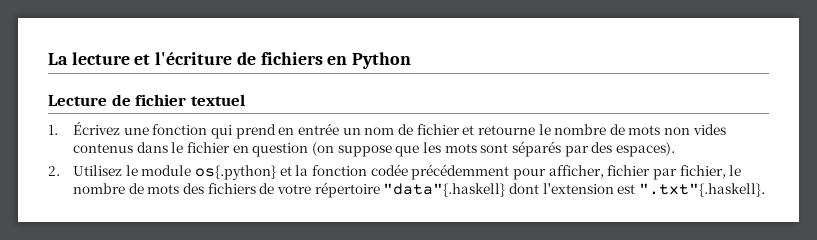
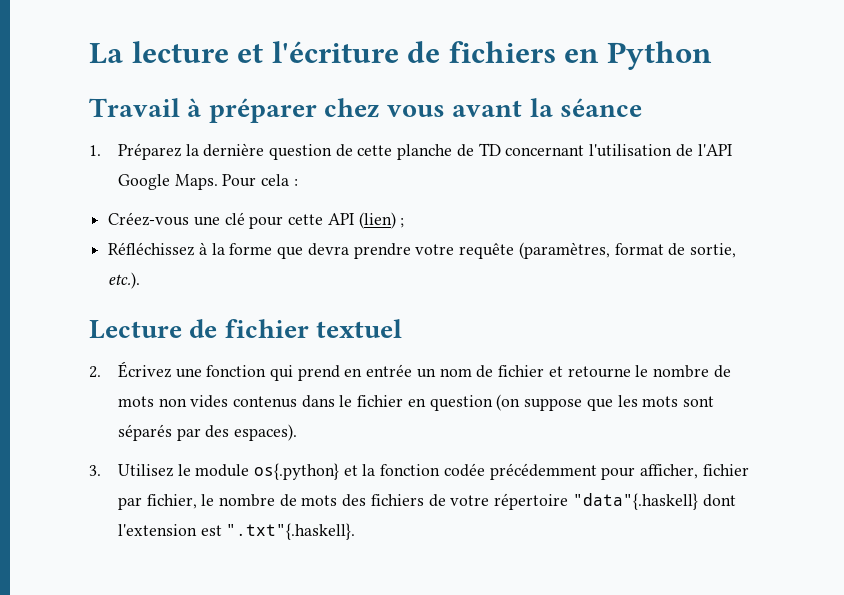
+ Travail à préparer chez vous avant la séance
+ 1. Préparez la dernière question de cette planche de TD concernant l'utilisation de l'API Google Maps. Pour cela :
+ Créez-vous une clé pour cette API (lien) ;
+ Réfléchissez à la forme que devra prendre votre requête (paramètres, format de sortie, etc.).
- 1. Écrivez une fonction qui prend en entrée un nom de fichier et retourne le nombre de mots non vides contenus dans le fichier en question (on suppose que les mots sont séparés par des espaces).
+ 2. Écrivez une fonction qui prend en entrée un nom de fichier et retourne le nombre de mots non vides contenus dans le fichier en question (on suppose que les mots sont séparés par des espaces).
- 2. Utilisez le module os{.python} et la fonction codée précédemment pour afficher, fichier par fichier, le nombre de mots des fichiers de votre répertoire "data"{.haskell} dont l'extension est ".txt"{.haskell}.
+ 3. Utilisez le module os{.python} et la fonction codée précédemment pour afficher, fichier par fichier, le nombre de mots des fichiers de votre répertoire "data"{.haskell} dont l'extension est ".txt"{.haskell}.

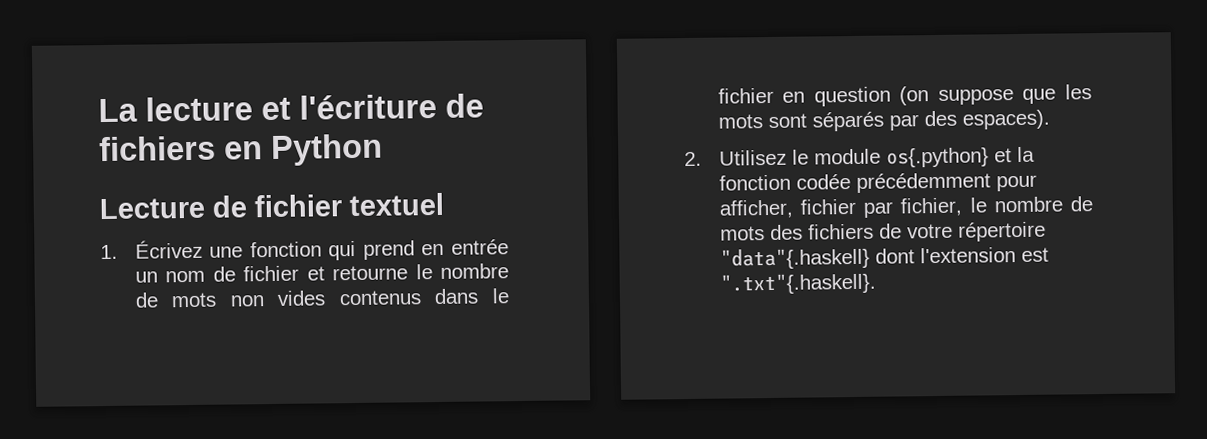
- Travail à préparer chez vous avant la séance
- 1. Préparez la dernière question de cette planche de TD concernant l'utilisation de l'API Google Maps. Pour cela :
- Créez-vous une clé pour cette API (lien) ;
- Réfléchissez à la forme que devra prendre votre requête (paramètres, format de sortie, etc.).
- 2. Écrivez une fonction qui prend en entrée un nom de fichier et retourne le nombre de mots non vides contenus dans le fichier en question (on suppose que les mots sont séparés par des espaces).
+ 1. Écrivez une fonction qui prend en entrée un nom de fichier et retourne le nombre de mots non vides contenus dans le fichier en question (on suppose que les mots sont séparés par des espaces).
- 3. Utilisez le module os{.python} et la fonction codée précédemment pour afficher, fichier par fichier, le nombre de mots des fichiers de votre répertoire "data"{.haskell} dont l'extension est ".txt"{.haskell}.
+ 2. Utilisez le module os{.python} et la fonction codée précédemment pour afficher, fichier par fichier, le nombre de mots des fichiers de votre répertoire "data"{.haskell} dont l'extension est ".txt"{.haskell}.

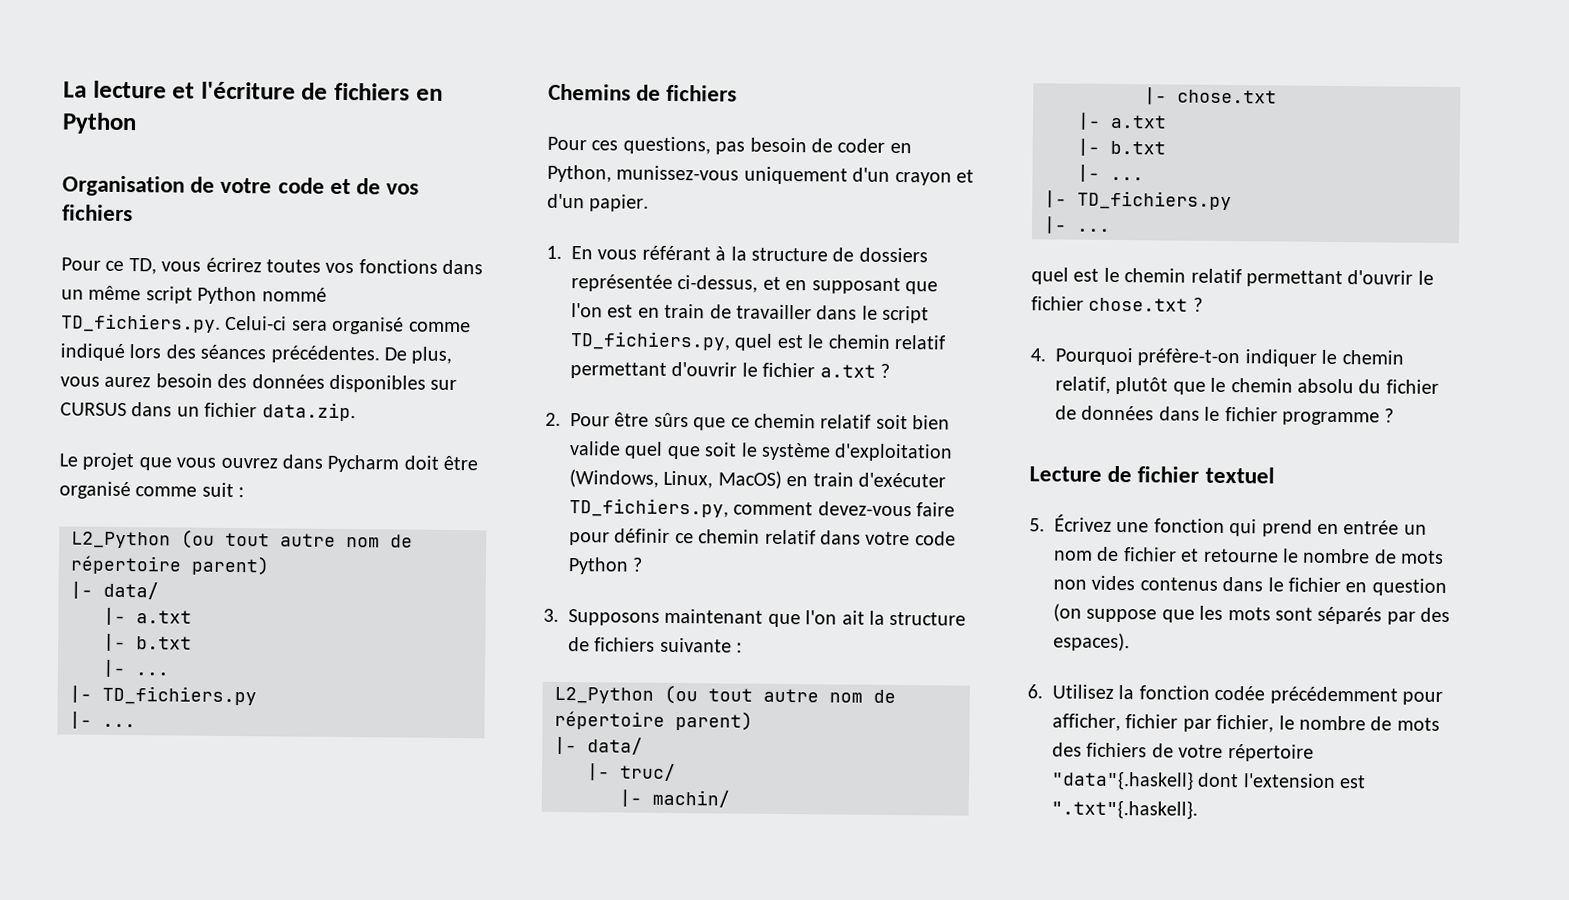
+ Organisation de votre code et de vos fichiers
+ Pour ce TD, vous écrirez toutes vos fonctions dans un même script Python nommé TD_fichiers.py. Celui-ci sera organisé comme indiqué lors des séances précédentes. De plus, vous aurez besoin des données disponibles sur CURSUS dans un fichier data.zip.
+ Le projet que vous ouvrez dans Pycharm doit être organisé comme suit :
+ L2_Python (ou tout autre nom de répertoire parent)
+ |- data/
+ |- a.txt
+ |- b.txt
+ |- ...
+ |- TD_fichiers.py
+ |- ...
+ Chemins de fichiers
+ Pour ces questions, pas besoin de coder en Python, munissez-vous uniquement d'un crayon et d'un papier.
+ 1. En vous référant à la structure de dossiers représentée ci-dessus, et en supposant que l'on est en train de travailler dans le script TD_fichiers.py, quel est le chemin relatif permettant d'ouvrir le fichier a.txt ?
+ 2. Pour être sûrs que ce chemin relatif soit bien valide quel que soit le système d'exploitation (Windows, Linux, MacOS) en train d'exécuter TD_fichiers.py, comment devez-vous faire pour définir ce chemin relatif dans votre code Python ?
+ 3. Supposons maintenant que l'on ait la structure de fichiers suivante :
+ L2_Python (ou tout autre nom de répertoire parent)
+ |- data/
+ |- truc/
+ |- machin/
+ |- chose.txt
+ |- a.txt
+ |- b.txt
+ |- ...
+ |- TD_fichiers.py
+ |- ...
+ quel est le chemin relatif permettant d'ouvrir le fichier chose.txt ?
+ 4. Pourquoi préfère-t-on indiquer le chemin relatif, plutôt que le chemin absolu du fichier de données dans le fichier programme ?
- 1. Écrivez une fonction qui prend en entrée un nom de fichier et retourne le nombre de mots non vides contenus dans le fichier en question (on suppose que les mots sont séparés par des espaces).
+ 5. Écrivez une fonction qui prend en entrée un nom de fichier et retourne le nombre de mots non vides contenus dans le fichier en question (on suppose que les mots sont séparés par des espaces).
- 2. Utilisez le module os{.python} et la fonction codée précédemment pour afficher, fichier par fichier, le nombre de mots des fichiers de votre répertoire "data"{.haskell} dont l'extension est ".txt"{.haskell}.
+ 6. Utilisez la fonction codée précédemment pour afficher, fichier par fichier, le nombre de mots des fichiers de votre répertoire "data"{.haskell} dont l'extension est ".txt"{.haskell}.

